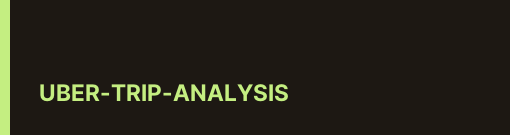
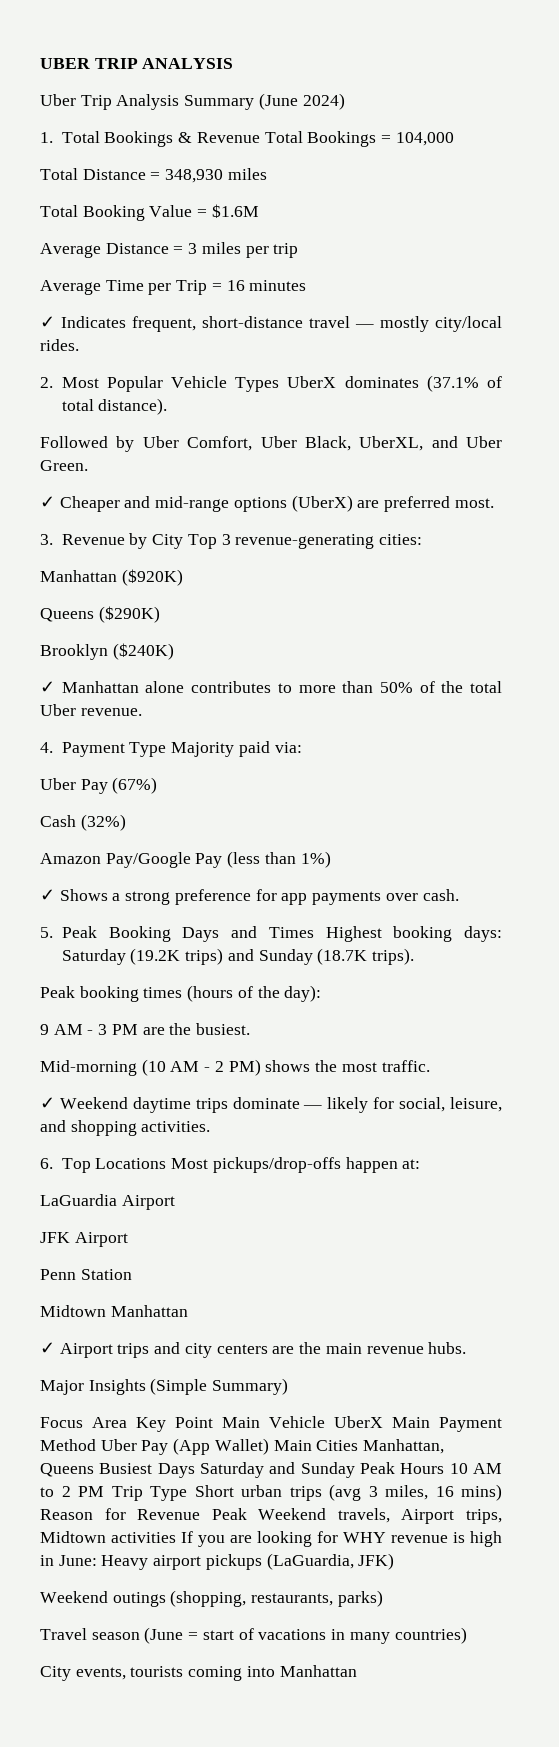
- UBER-TRIP-ANALYSIS
+ UBER TRIP ANALYSIS
+ Uber Trip Analysis Summary (June 2024)
+ 1. Total Bookings & Revenue Total Bookings = 104,000
+ Total Distance = 348,930 miles
+ Total Booking Value = $1.6M
+ Average Distance = 3 miles per trip
+ Average Time per Trip = 16 minutes
+ ✓ Indicates frequent, short-distance travel — mostly city/local rides.
+ 2. Most Popular Vehicle Types UberX dominates (37.1% of total distance).
+ Followed by Uber Comfort, Uber Black, UberXL, and Uber Green.
+ ✓ Cheaper and mid-range options (UberX) are preferred most.
+ 3. Revenue by City Top 3 revenue-generating cities:
+ Manhattan ($920K)
+ Queens ($290K)
+ Brooklyn ($240K)
+ ✓ Manhattan alone contributes to more than 50% of the total Uber revenue.
+ 4. Payment Type Majority paid via:
+ Uber Pay (67%)
+ Cash (32%)
+ Amazon Pay/Google Pay (less than 1%)
+ ✓ Shows a strong preference for app payments over cash.
+ 5. Peak Booking Days and Times Highest booking days: Saturday (19.2K trips) and Sunday (18.7K trips).
+ Peak booking times (hours of the day):
+ 9 AM - 3 PM are the busiest.
+ Mid-morning (10 AM - 2 PM) shows the most traffic.
+ ✓ Weekend daytime trips dominate — likely for social, leisure, and shopping activities.
+ 6. Top Locations Most pickups/drop-offs happen at:
+ LaGuardia Airport
+ JFK Airport
+ Penn Station
+ Midtown Manhattan
+ ✓ Airport trips and city centers are the main revenue hubs.
+ Major Insights (Simple Summary)
+ Focus Area Key Point Main Vehicle UberX Main Payment Method Uber Pay (App Wallet) Main Cities Manhattan, Queens Busiest Days Saturday and Sunday Peak Hours 10 AM to 2 PM Trip Type Short urban trips (avg 3 miles, 16 mins) Reason for Revenue Peak Weekend travels, Airport trips, Midtown activities If you are looking for WHY revenue is high in June: Heavy airport pickups (LaGuardia, JFK)
+ Weekend outings (shopping, restaurants, parks)
+ Travel season (June = start of vacations in many countries)
+ City events, tourists coming into Manhattan

